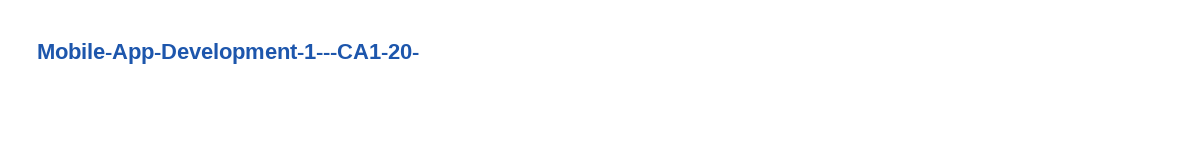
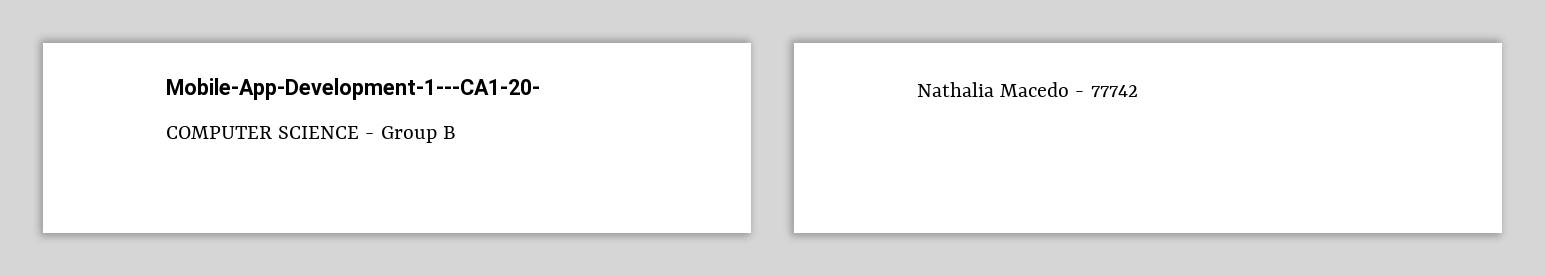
+ COMPUTER SCIENCE - Group B
+ Nathalia Macedo - 77742

